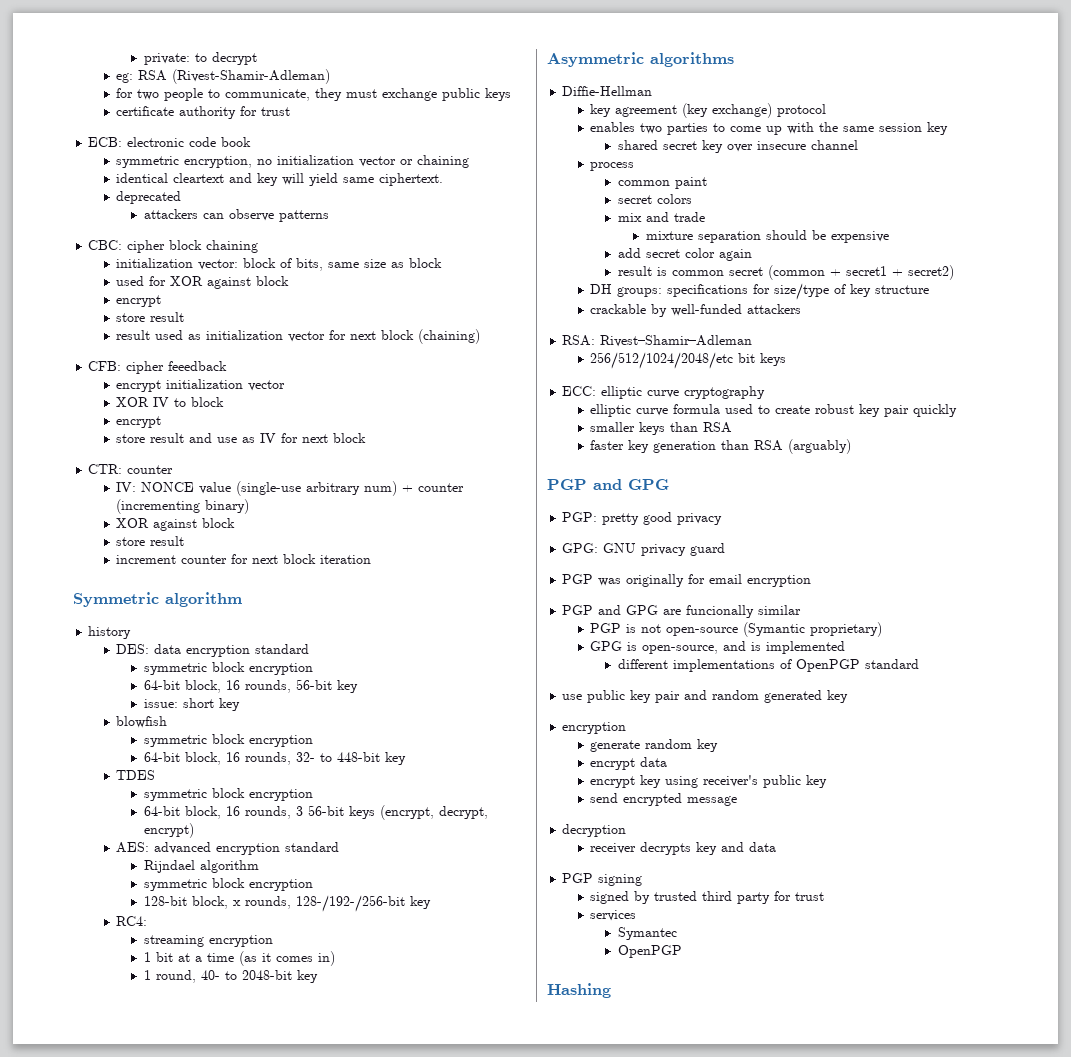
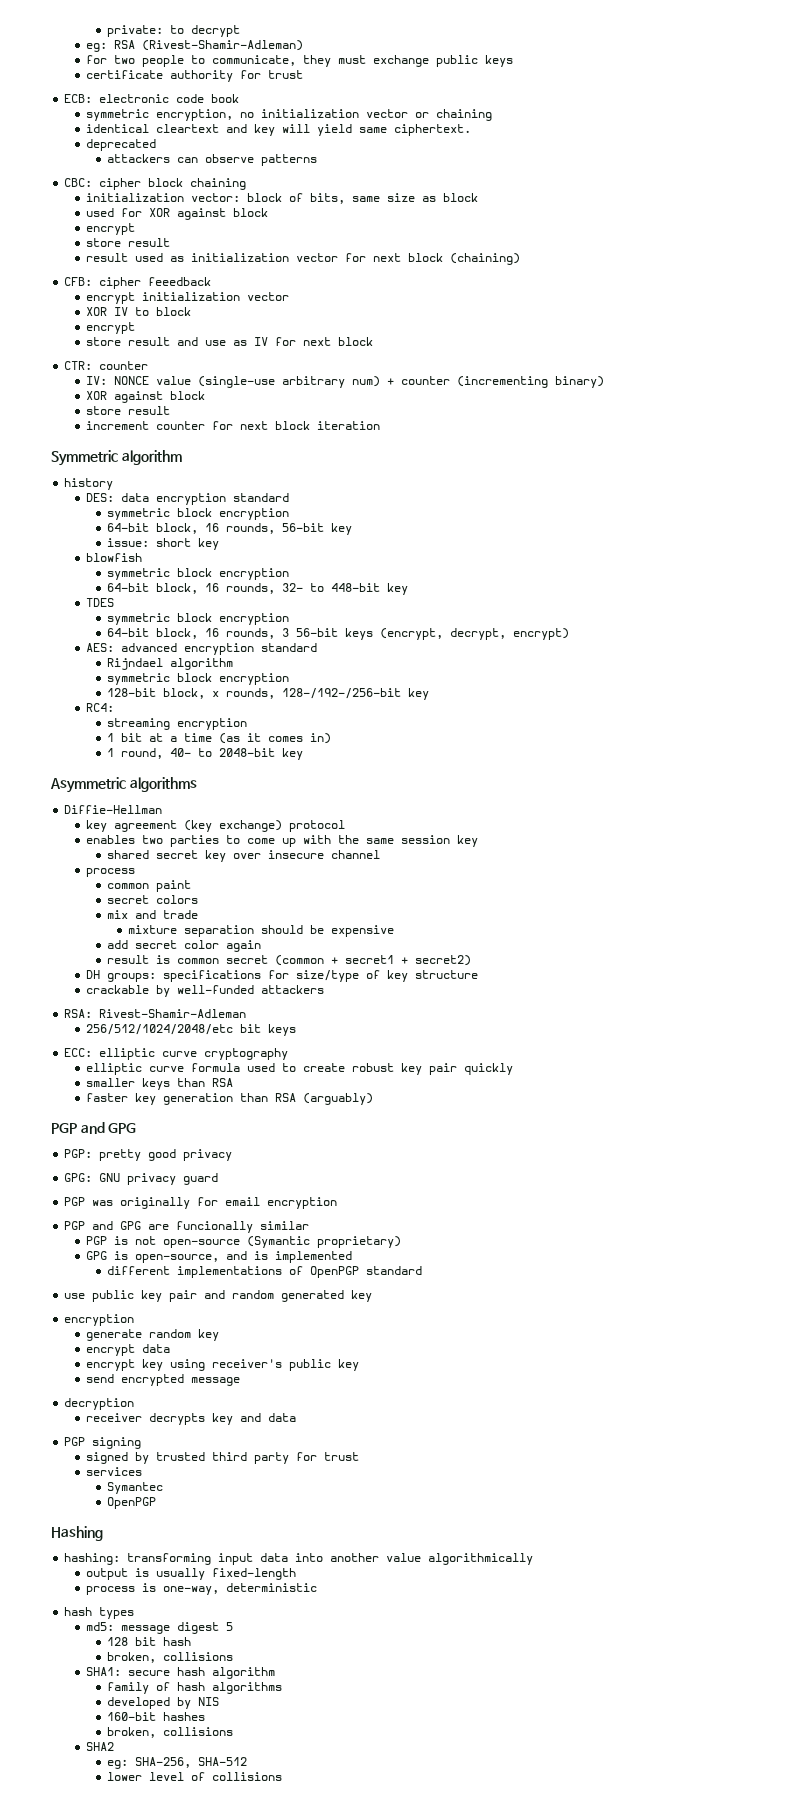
+ hashing: transforming input data into another value algorithmically
+ output is usually fixed-length
+ process is one-way, deterministic
+ hash types
+ md5: message digest 5
+ 128 bit hash
+ broken, collisions
+ SHA1: secure hash algorithm
+ family of hash algorithms
+ developed by NIS
+ 160-bit hashes
+ broken, collisions
+ SHA2
+ eg: SHA-256, SHA-512
+ lower level of collisions

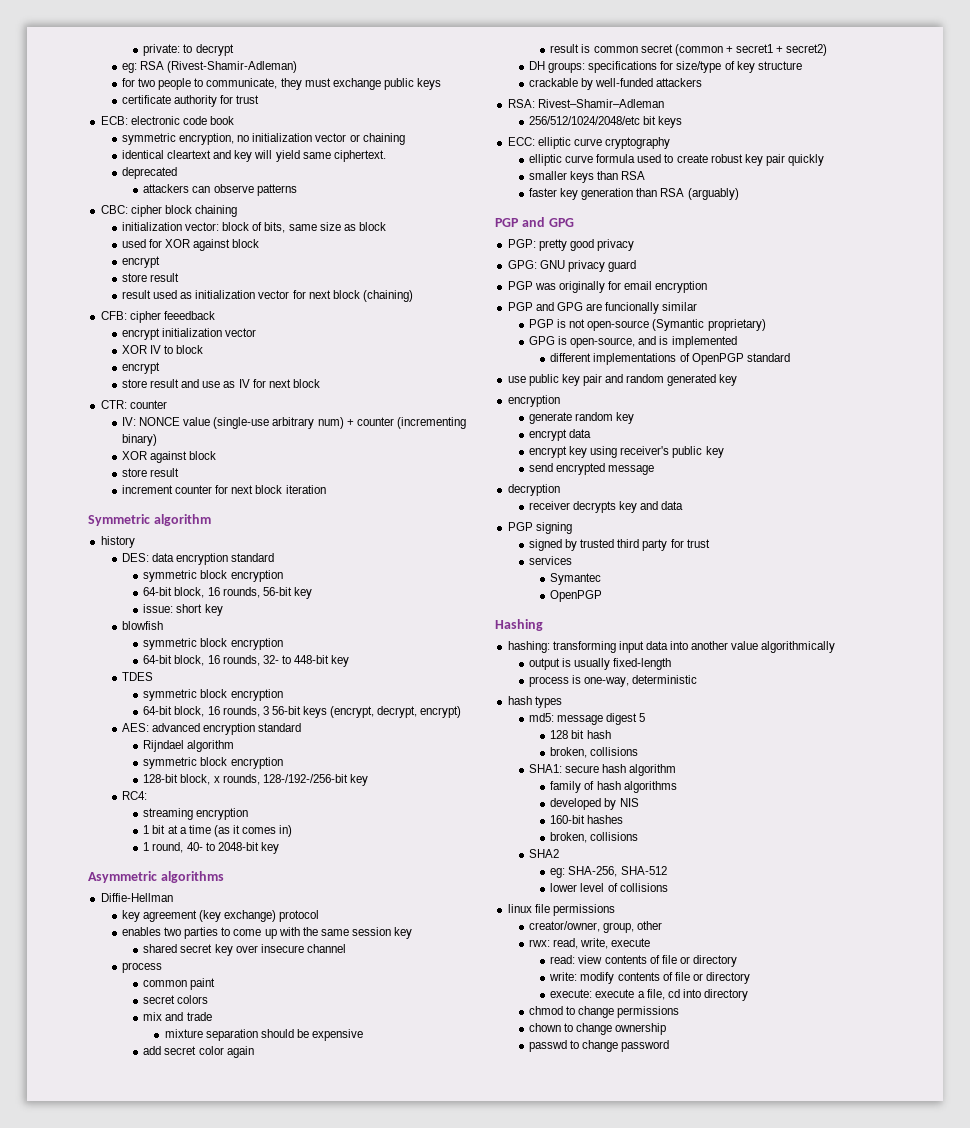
+ linux file permissions
+ creator/owner, group, other
+ rwx: read, write, execute
+ read: view contents of file or directory
+ write: modify contents of file or directory
+ execute: execute a file, cd into directory
+ chmod to change permissions
+ chown to change ownership
+ passwd to change password

